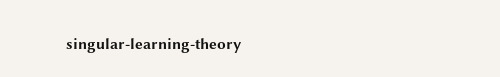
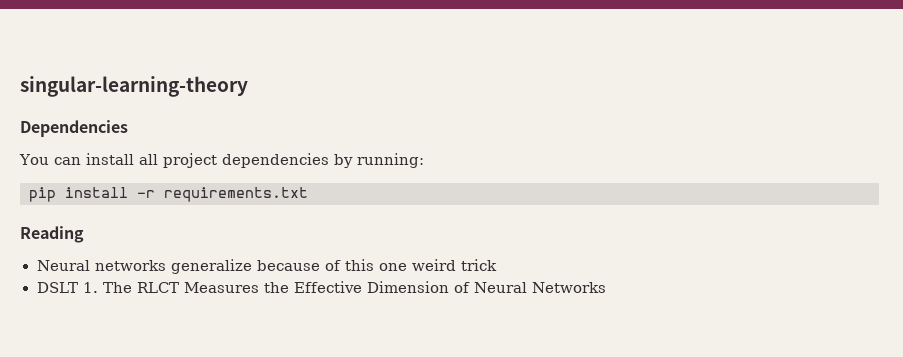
+ Dependencies
+ You can install all project dependencies by running:
+ pip install -r requirements.txt
+ Reading
+ Neural networks generalize because of this one weird trick
+ DSLT 1. The RLCT Measures the Effective Dimension of Neural Networks

